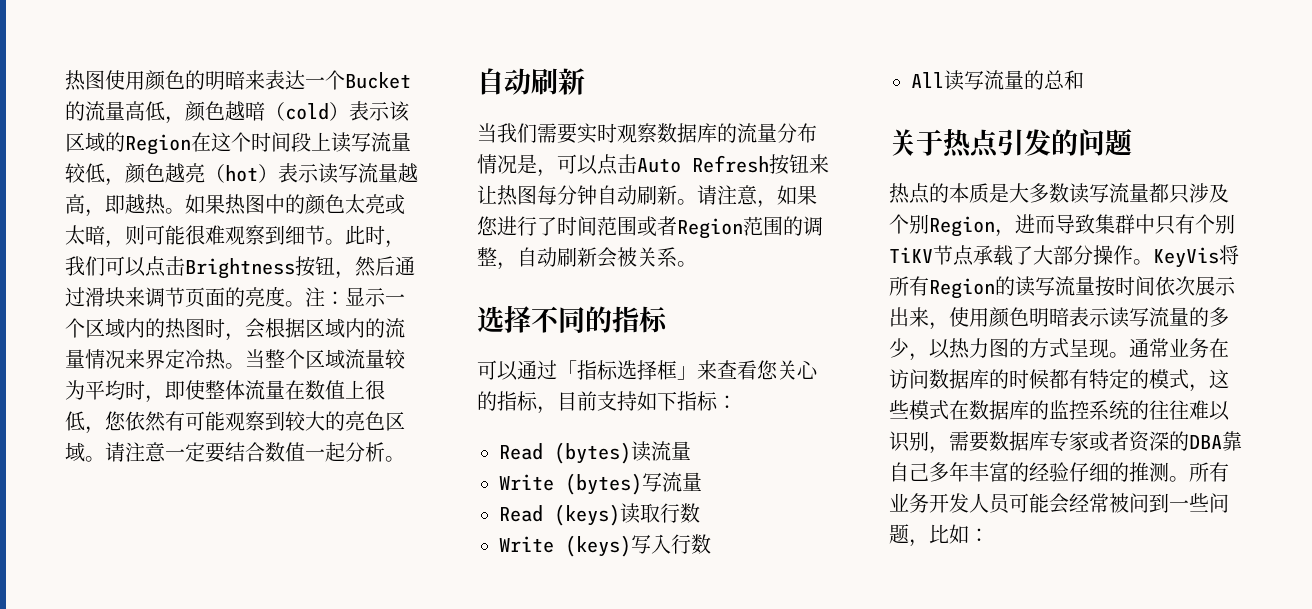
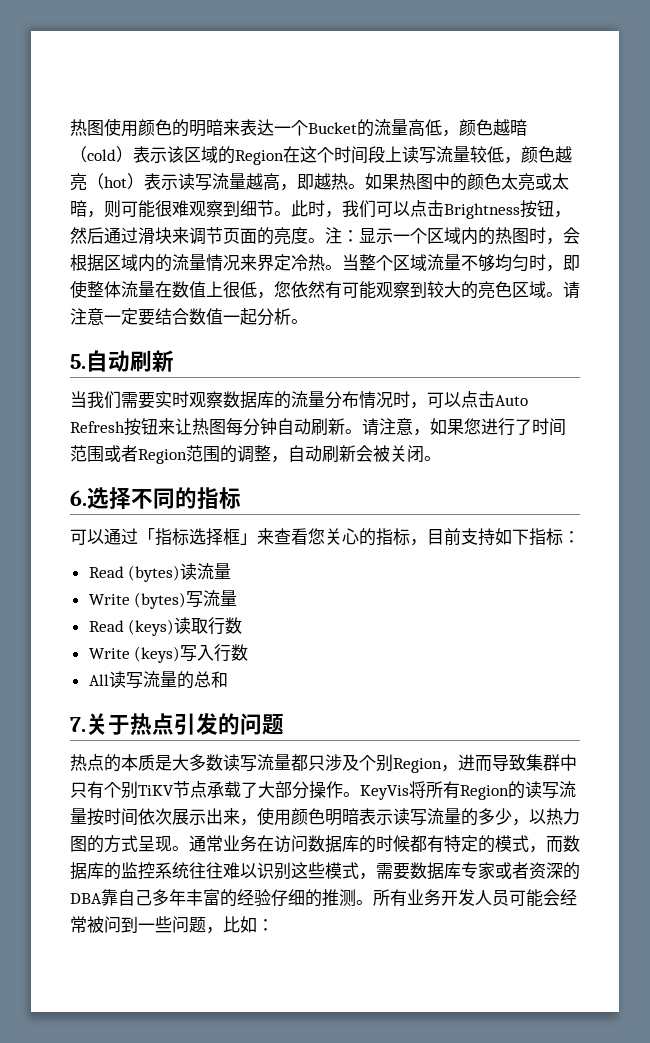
- 当整个区域流量较为平均时，即使整体流量在数值上很低，您依然有可能观察到较大的亮色区域。
+ 当整个区域流量不够均匀时，即使整体流量在数值上很低，您依然有可能观察到较大的亮色区域。
  请注意一定要结合数值一起分析。
- 自动刷新
+ 5.自动刷新
- 当我们需要实时观察数据库的流量分布情况是，可以点击Auto Refresh按钮来让热图每分钟自动刷新。
+ 当我们需要实时观察数据库的流量分布情况时，可以点击Auto Refresh按钮来让热图每分钟自动刷新。
- 请注意，如果您进行了时间范围或者Region范围的调整，自动刷新会被关系。
- 选择不同的指标
+ 请注意，如果您进行了时间范围或者Region范围的调整，自动刷新会被关闭。
+ 6.选择不同的指标
- 关于热点引发的问题
+ 7.关于热点引发的问题
- 通常业务在访问数据库的时候都有特定的模式，这些模式在数据库的监控系统的往往难以识别，需要数据库专家或者资深的DBA靠自己多年丰富的经验仔细的推测。
+ 通常业务在访问数据库的时候都有特定的模式，而数据库的监控系统往往难以识别这些模式，需要数据库专家或者资深的DBA靠自己多年丰富的经验仔细的推测。

